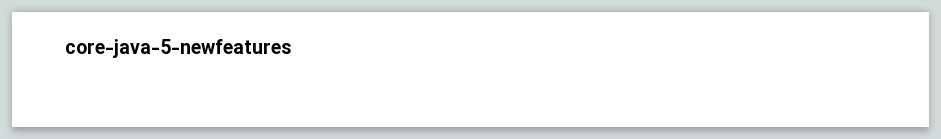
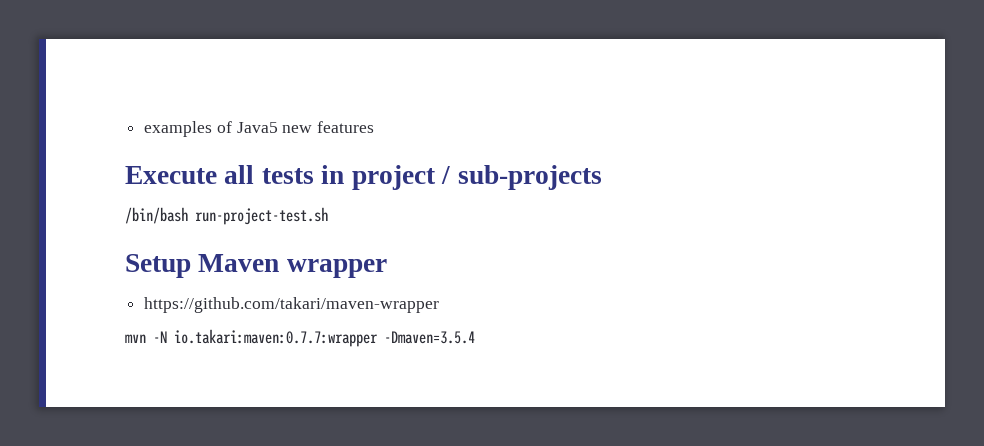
- core-java-5-newfeatures
+ examples of Java5 new features
+ Execute all tests in project / sub-projects
+ /bin/bash run-project-test.sh
+ Setup Maven wrapper
+ https://github.com/takari/maven-wrapper
+ mvn -N io.takari:maven:0.7.7:wrapper -Dmaven=3.5.4

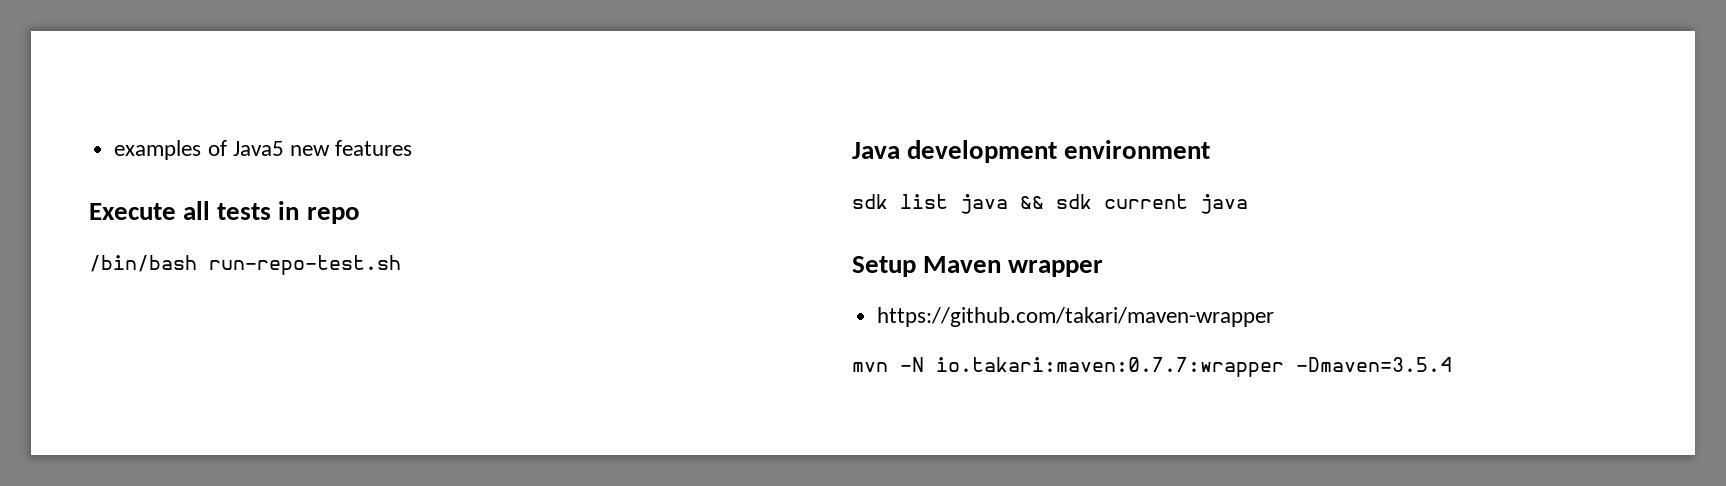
- Execute all tests in project / sub-projects
- /bin/bash run-project-test.sh
+ Execute all tests in repo
+ /bin/bash run-repo-test.sh
+ Java development environment
+ sdk list java && sdk current java

